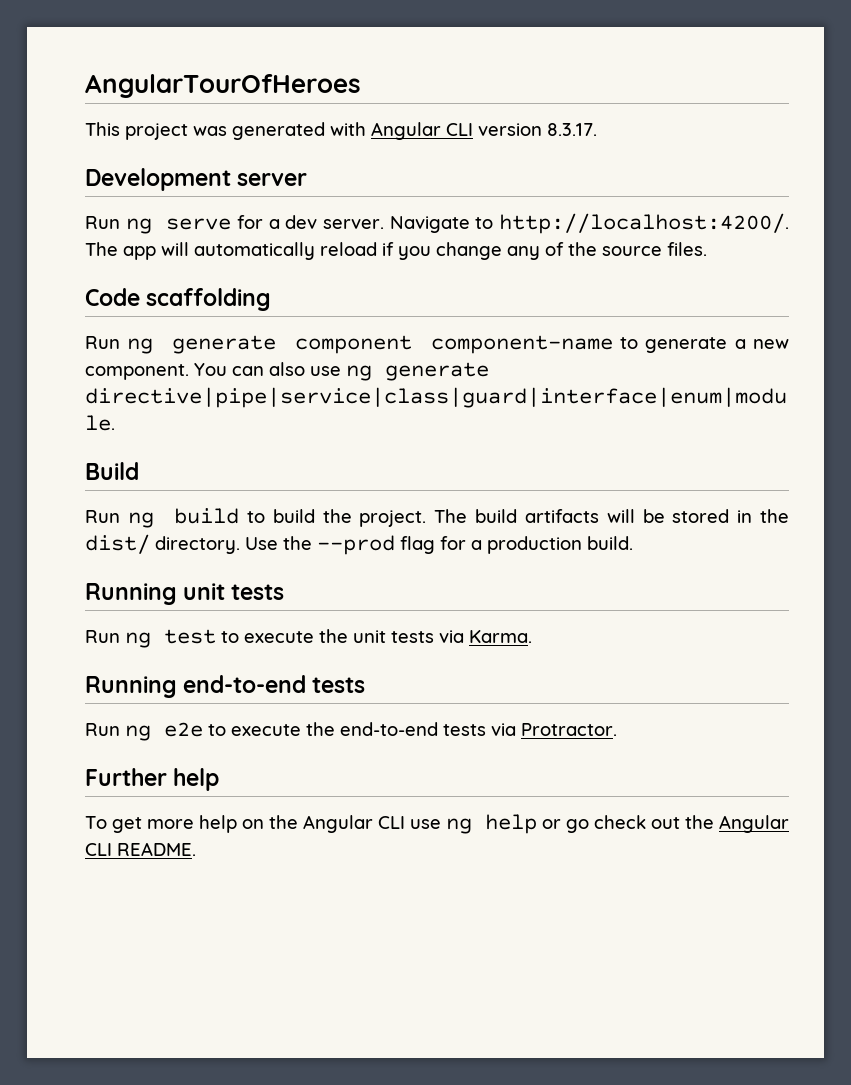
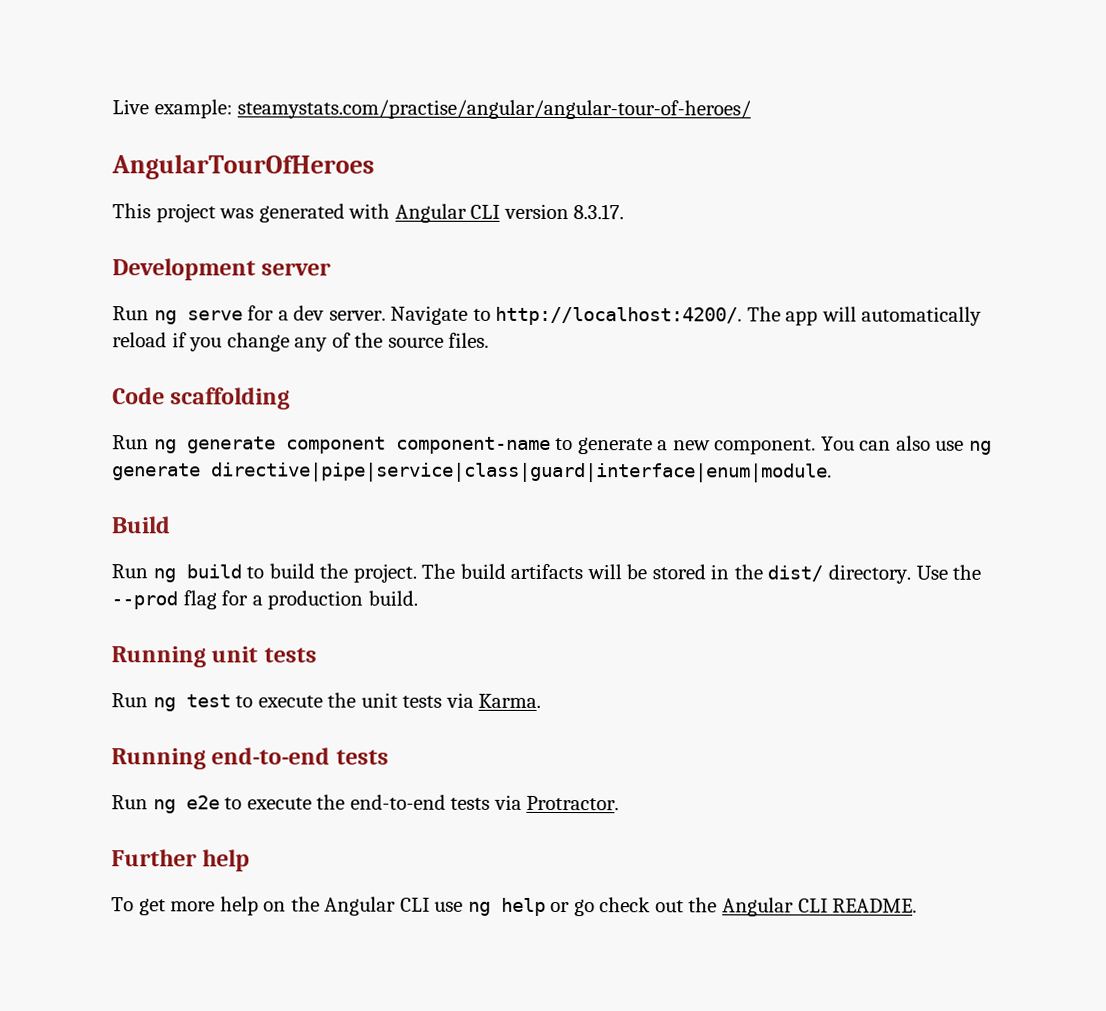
+ Live example: steamystats.com/practise/angular/angular-tour-of-heroes/

